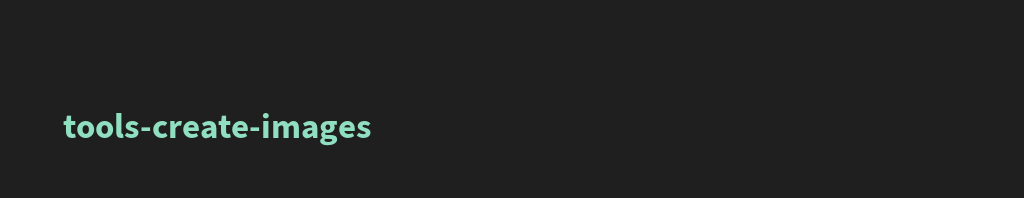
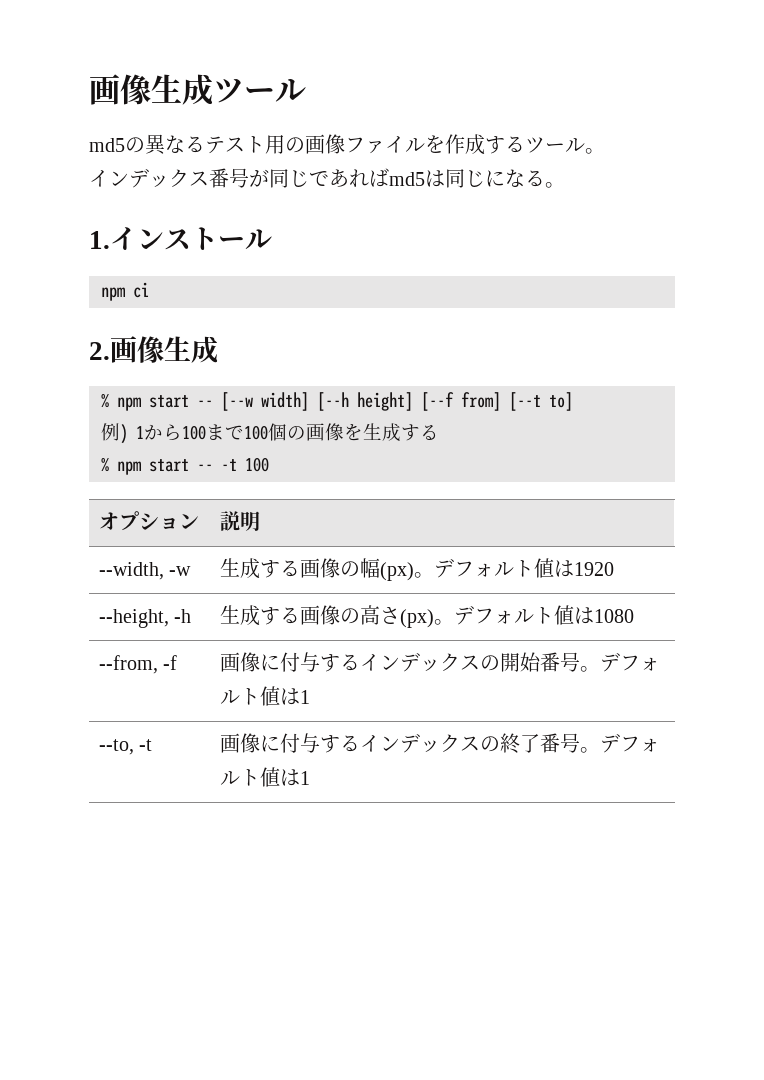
- tools-create-images
+ 画像生成ツール
+ md5の異なるテスト用の画像ファイルを作成するツール。
+ インデックス番号が同じであればmd5は同じになる。
+ 1.インストール
+ npm ci
+ 2.画像生成
+ % npm start -- [--w width] [--h height] [--f from] [--t to]
+ 例) 1から100まで100個の画像を生成する
+ % npm start -- -t 100
+ オプション | 説明
+ --width, -w | 生成する画像の幅(px)。デフォルト値は1920
+ --height, -h | 生成する画像の高さ(px)。デフォルト値は1080
+ --from, -f | 画像に付与するインデックスの開始番号。デフォルト値は1
+ --to, -t | 画像に付与するインデックスの終了番号。デフォルト値は1

